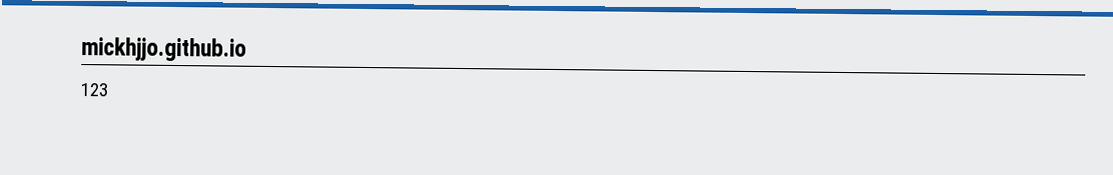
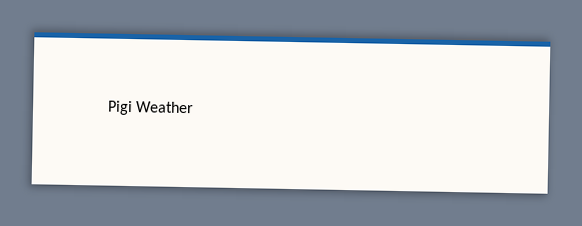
- mickhjjo.github.io
- 123
+ Pigi Weather

